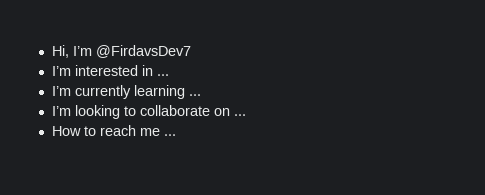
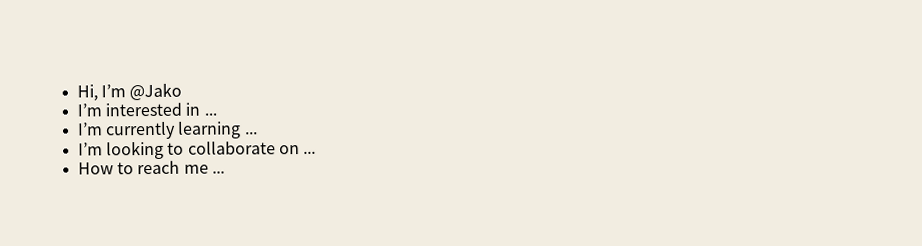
- Hi, I’m @FirdavsDev7
+ Hi, I’m @Jako

